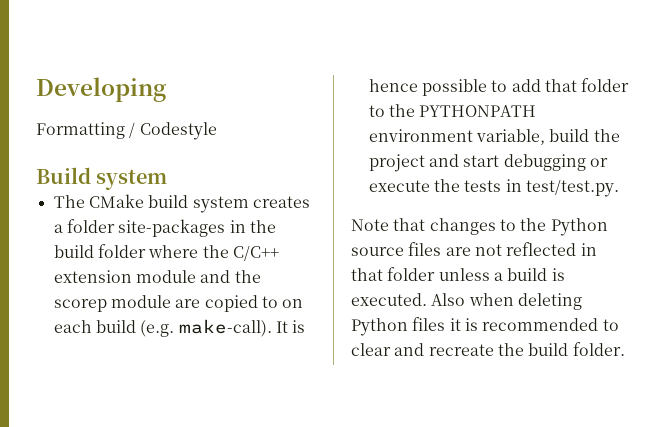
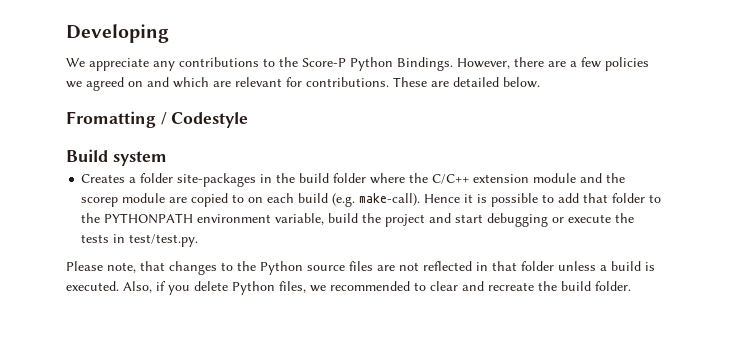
- Formatting / Codestyle
+ We appreciate any contributions to the Score-P Python Bindings. However, there are a few policies we agreed on and which are relevant for contributions. These are detailed below.
+ Fromatting / Codestyle
- The CMake build system creates a folder site-packages in the build folder where the C/C++ extension module and the scorep module are copied to on each build (e.g. make-call).
+ Creates a folder site-packages in the build folder where the C/C++ extension module and the scorep module are copied to on each build (e.g. make-call).
- It is hence possible to add that folder to the PYTHONPATH environment variable, build the project and start debugging or execute the tests in test/test.py.
+ Hence it is possible to add that folder to the PYTHONPATH environment variable, build the project and start debugging or execute the tests in test/test.py.
- Note that changes to the Python source files are not reflected in that folder unless a build is executed.
+ Please note, that changes to the Python source files are not reflected in that folder unless a build is executed.
- Also when deleting Python files it is recommended to clear and recreate the build folder.
+ Also, if you delete Python files, we recommended to clear and recreate the build folder.

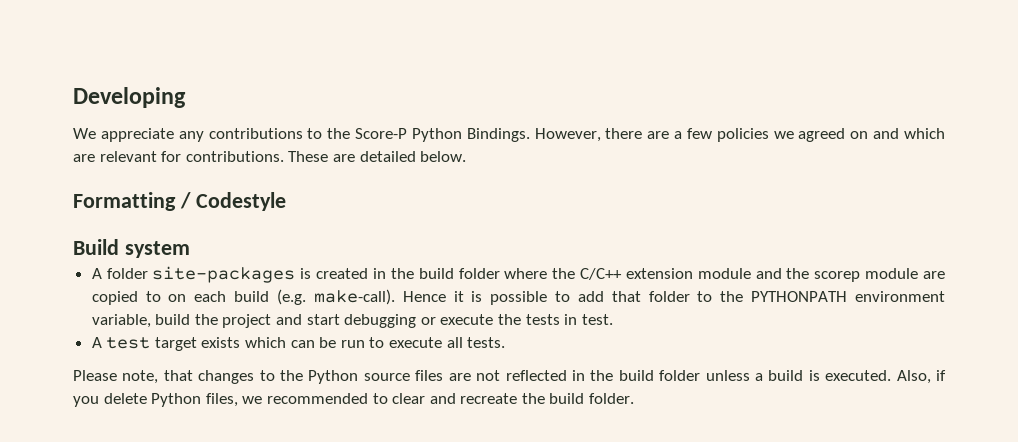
- Fromatting / Codestyle
+ Formatting / Codestyle
- Creates a folder site-packages in the build folder where the C/C++ extension module and the scorep module are copied to on each build (e.g. make-call).
+ A folder site-packages is created in the build folder where the C/C++ extension module and the scorep module are copied to on each build (e.g. make-call).
- Hence it is possible to add that folder to the PYTHONPATH environment variable, build the project and start debugging or execute the tests in test/test.py.
+ Hence it is possible to add that folder to the PYTHONPATH environment variable, build the project and start debugging or execute the tests in test.
+ A test target exists which can be run to execute all tests.
- Please note, that changes to the Python source files are not reflected in that folder unless a build is executed.
+ Please note, that changes to the Python source files are not reflected in the build folder unless a build is executed.

